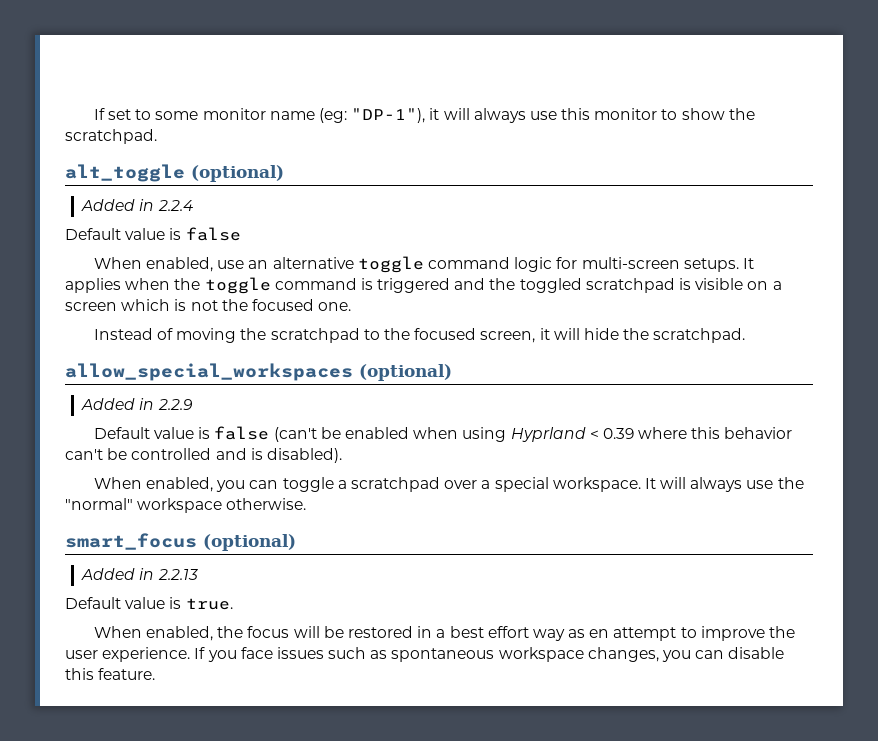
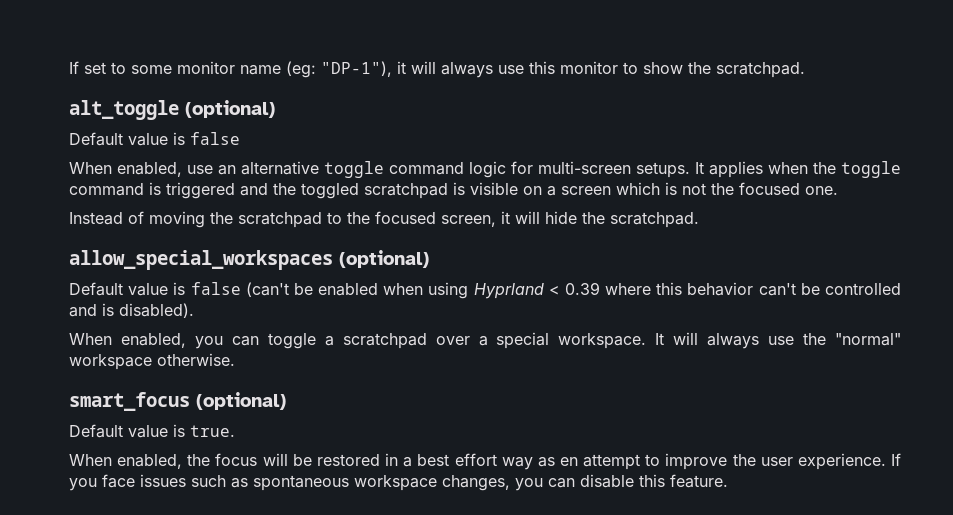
- Added in 2.2.4
- Added in 2.2.9
- Added in 2.2.13

